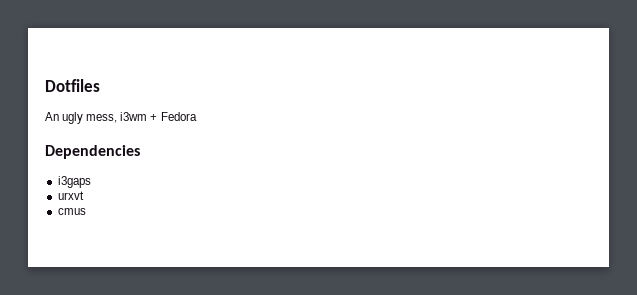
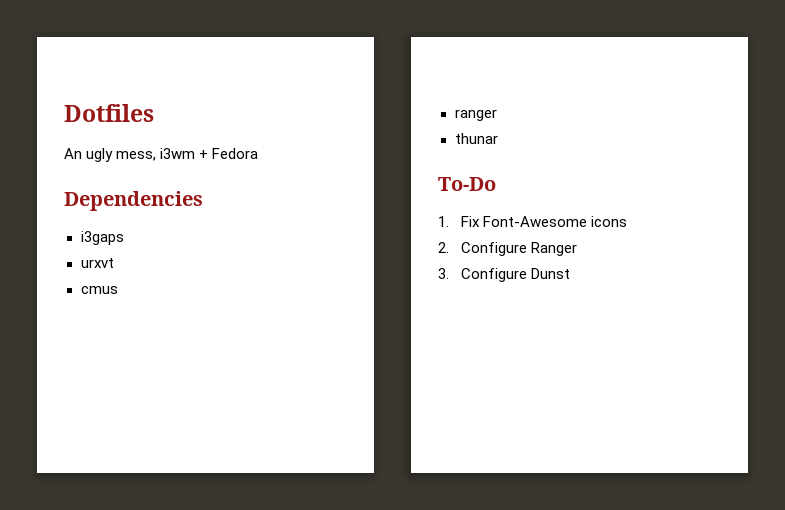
+ ranger
+ thunar
+ To-Do
+ 1. Fix Font-Awesome icons
+ 2. Configure Ranger
+ 3. Configure Dunst

